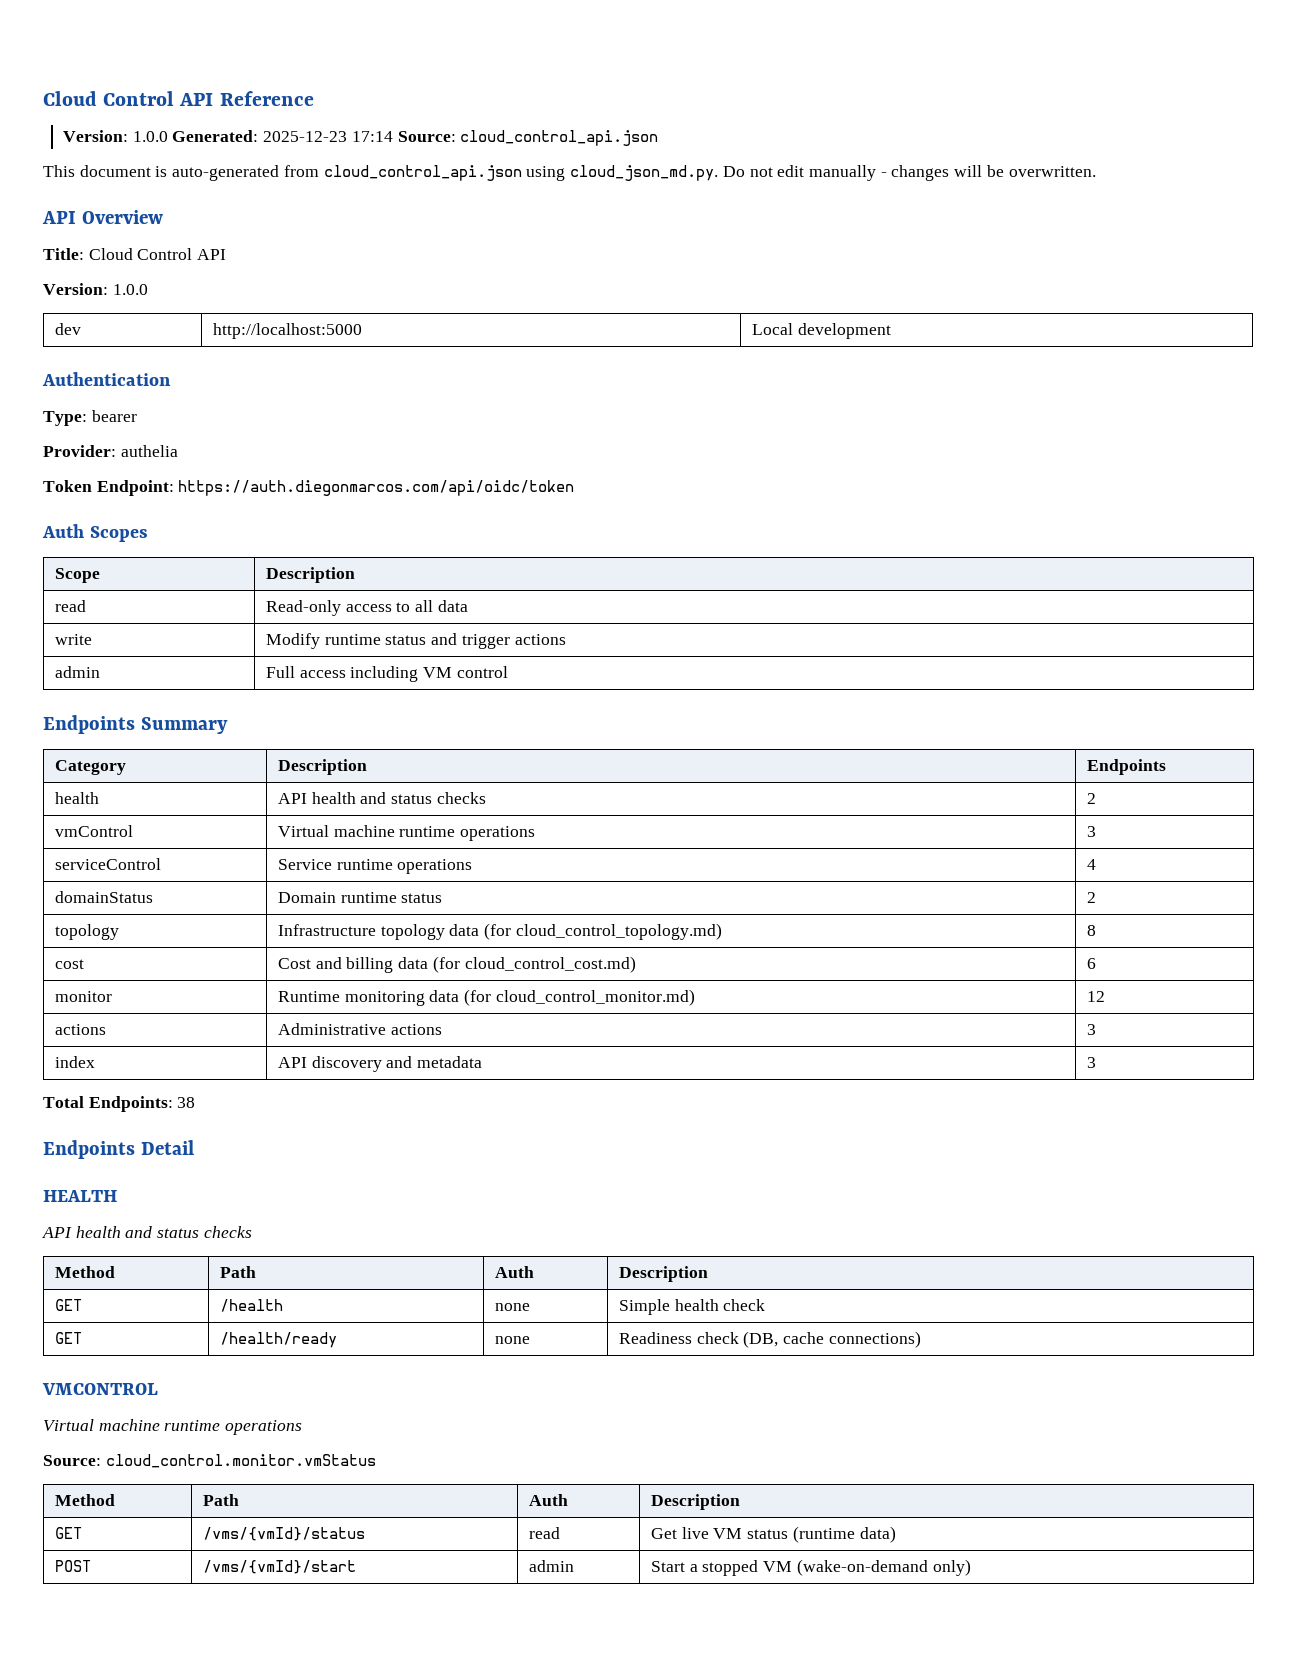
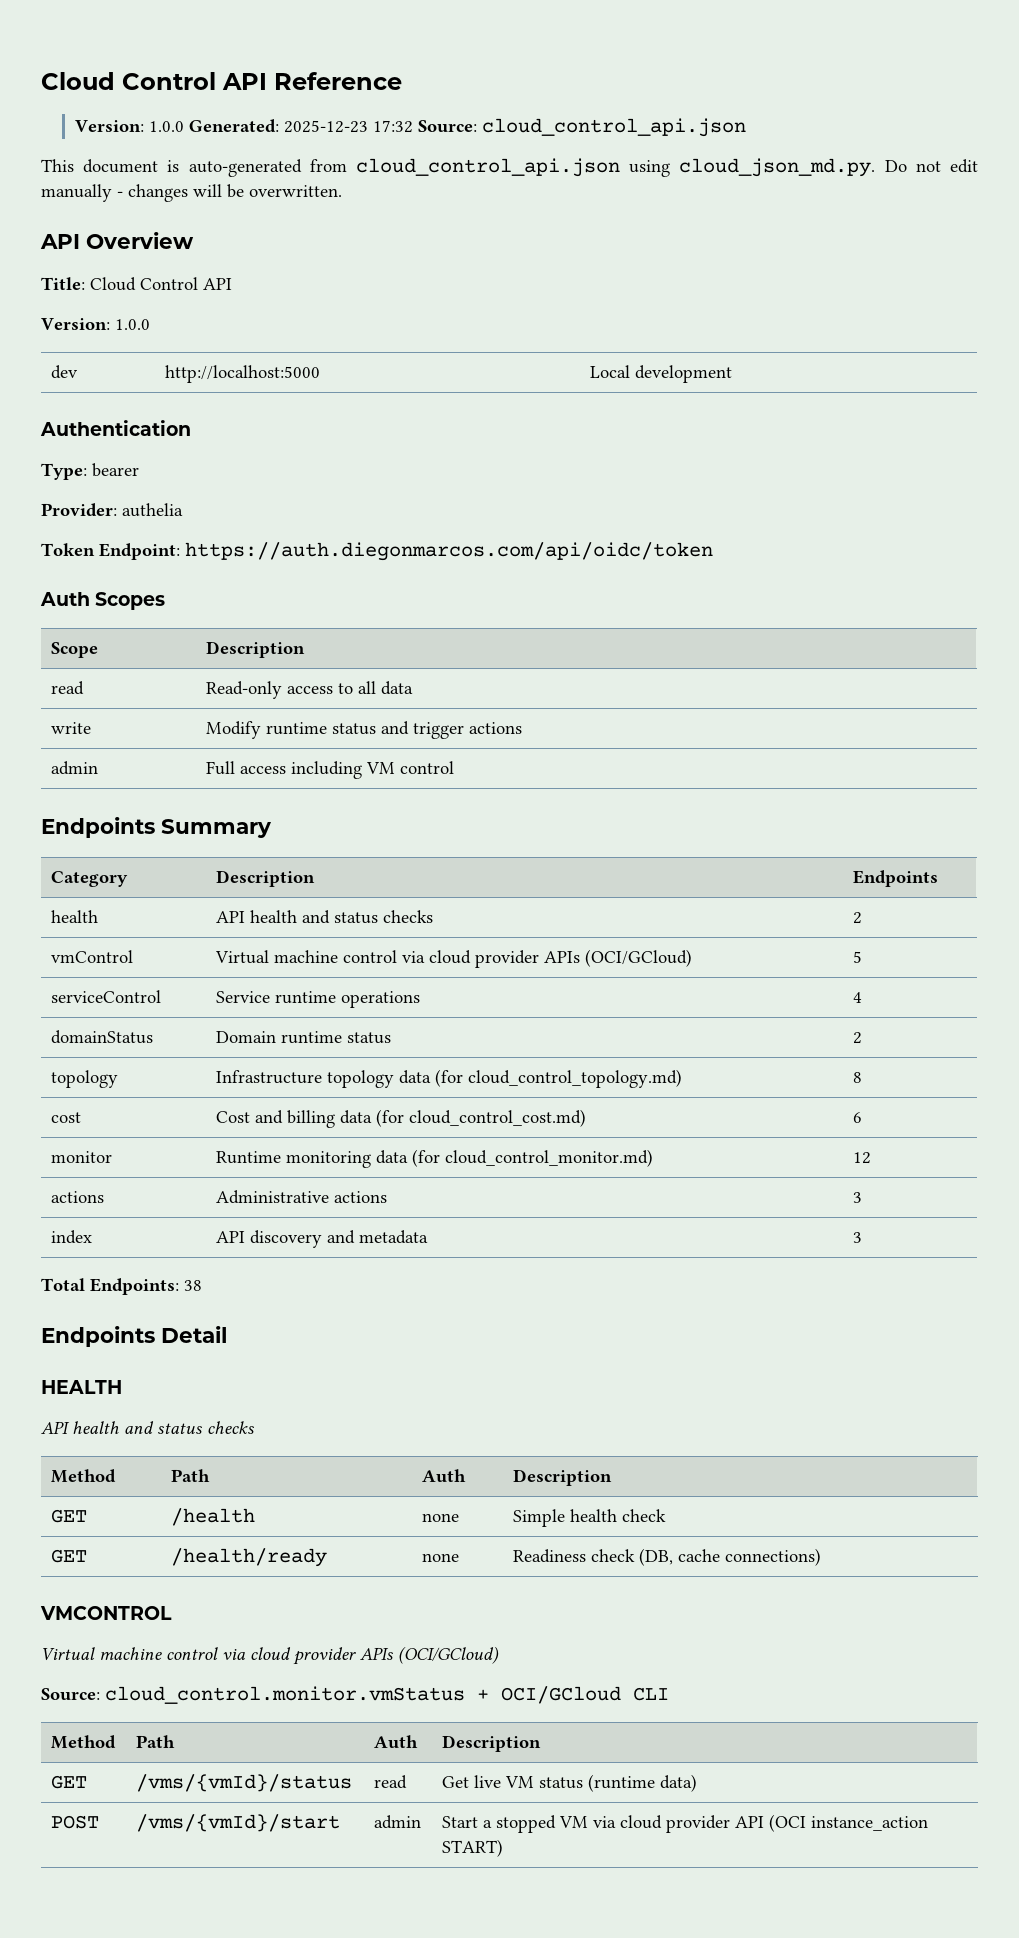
- Version: 1.0.0 Generated: 2025-12-23 17:14 Source: cloud_control_api.json
+ Version: 1.0.0 Generated: 2025-12-23 17:32 Source: cloud_control_api.json
- vmControl | Virtual machine runtime operations | 3
+ vmControl | Virtual machine control via cloud provider APIs (OCI/GCloud) | 5
  VMCONTROL
- Virtual machine runtime operations
+ Virtual machine control via cloud provider APIs (OCI/GCloud)
- Source: cloud_control.monitor.vmStatus
+ Source: cloud_control.monitor.vmStatus + OCI/GCloud CLI
- POST | /vms/{vmId}/start | admin | Start a stopped VM (wake-on-demand only)
+ POST | /vms/{vmId}/start | admin | Start a stopped VM via cloud provider API (OCI instance_action START)

